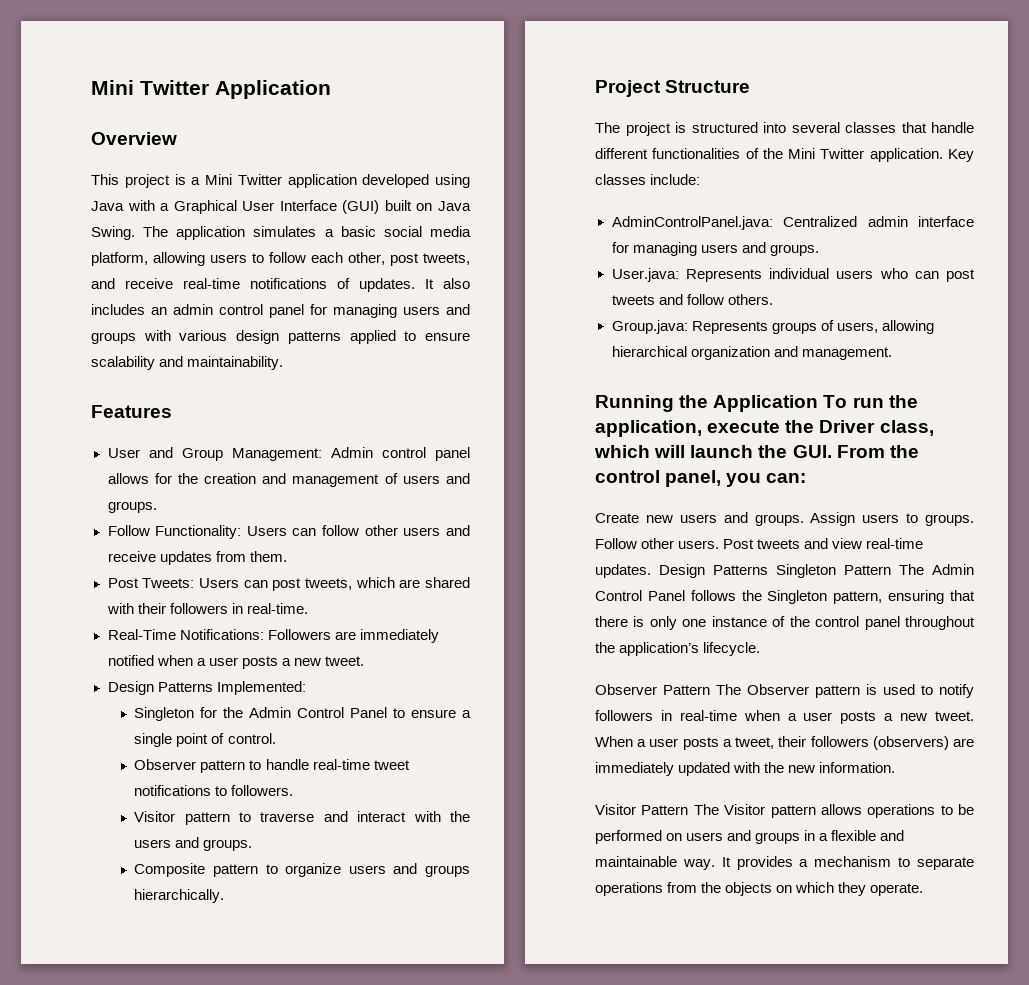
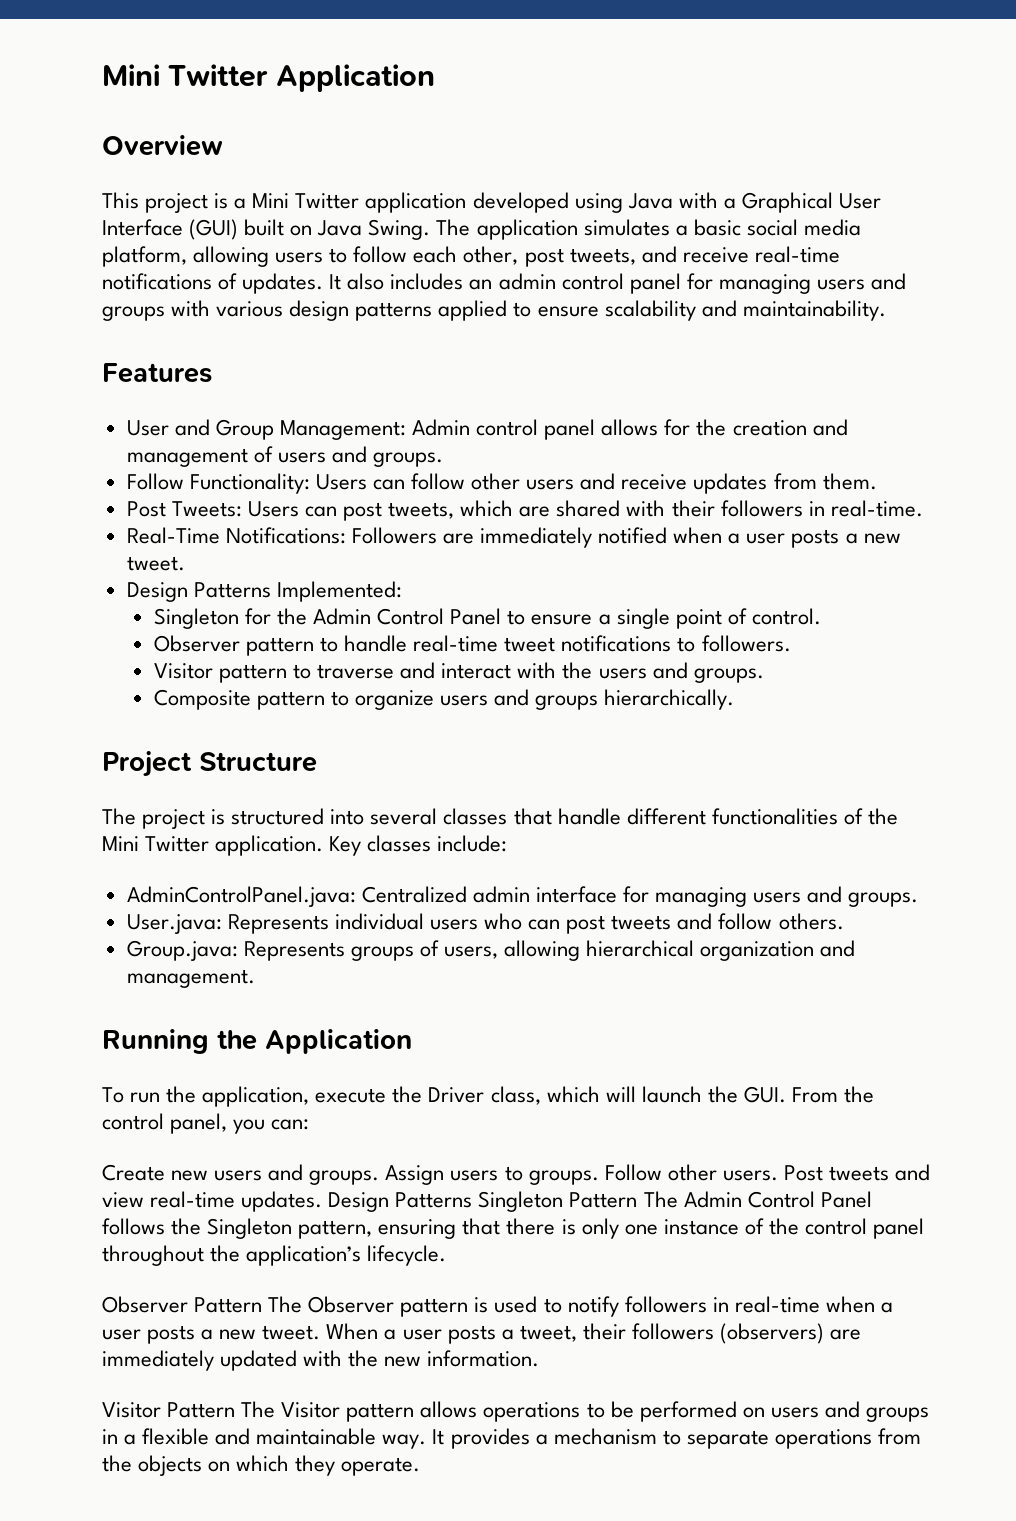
- Running the Application To run the application, execute the Driver class, which will launch the GUI. From the control panel, you can:
+ Running the Application
+ To run the application, execute the Driver class, which will launch the GUI. From the control panel, you can:

